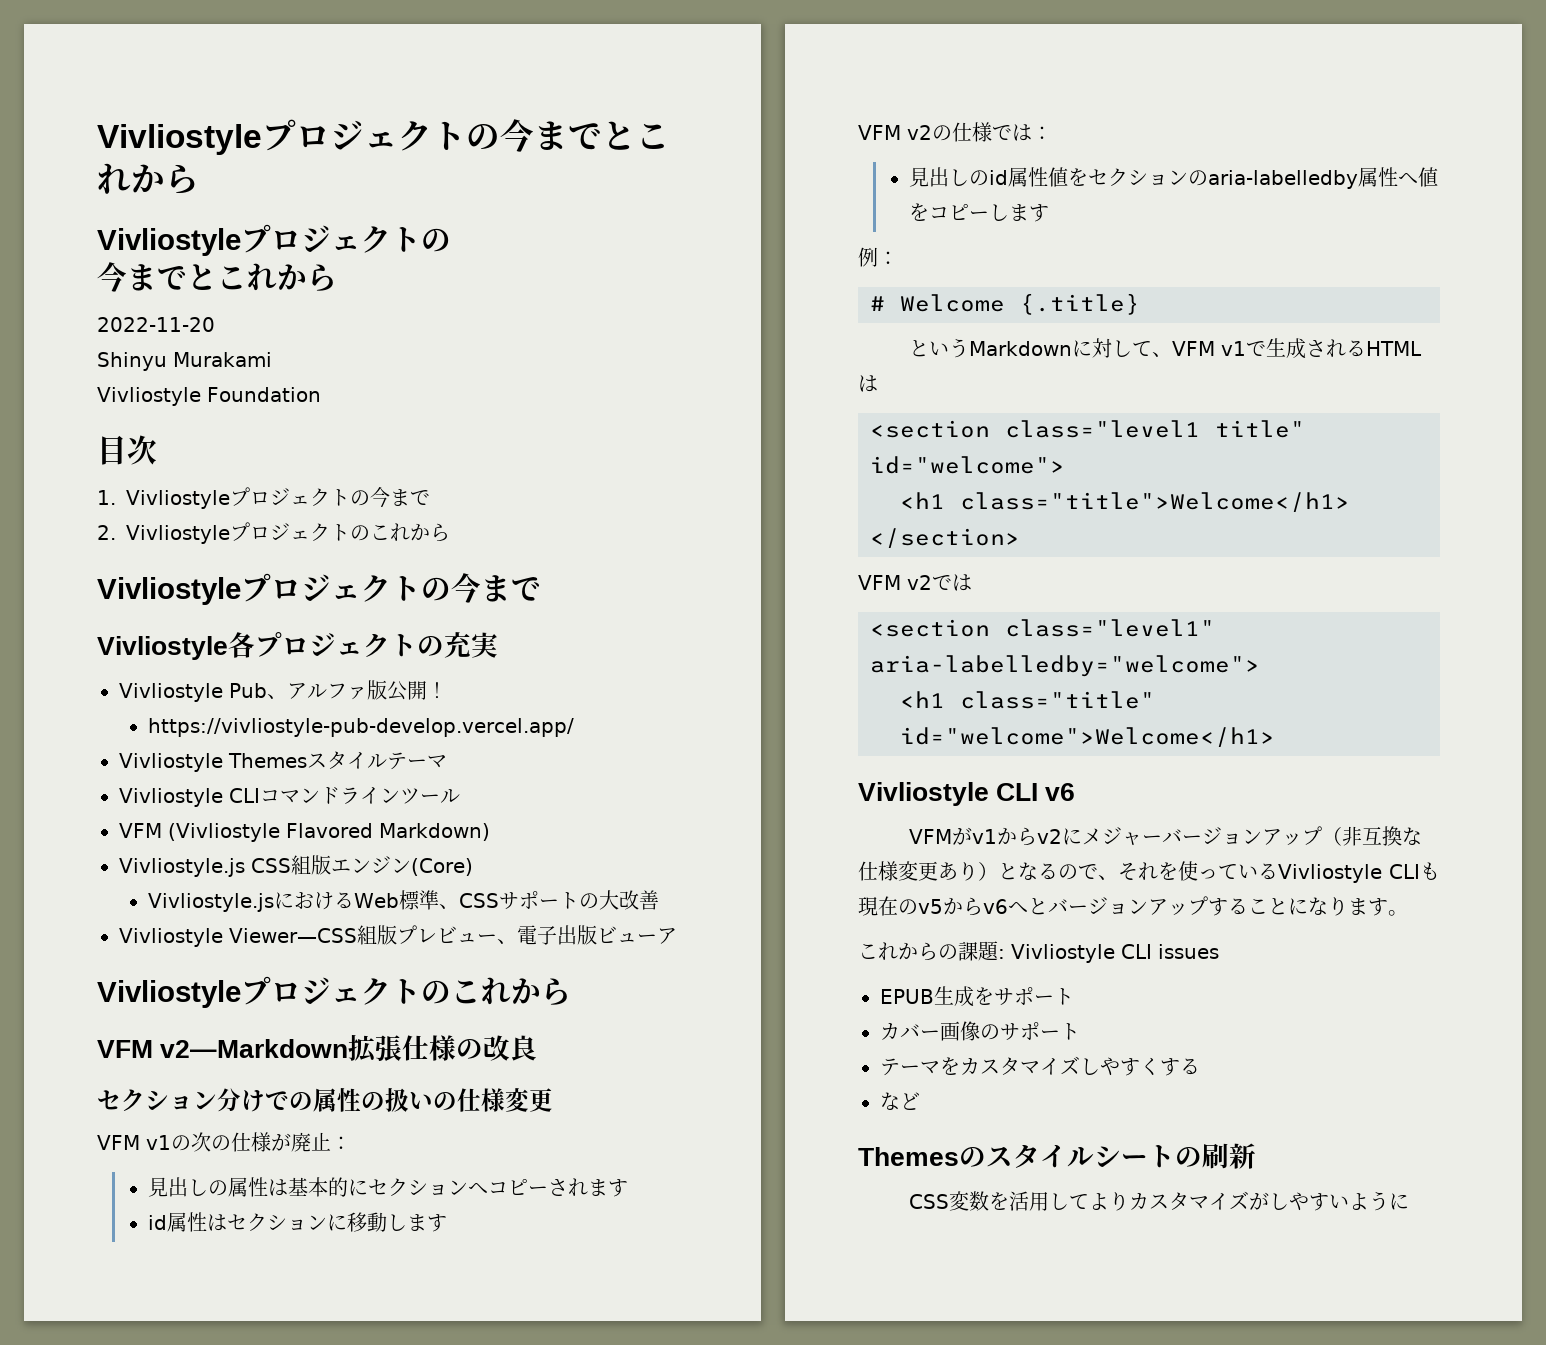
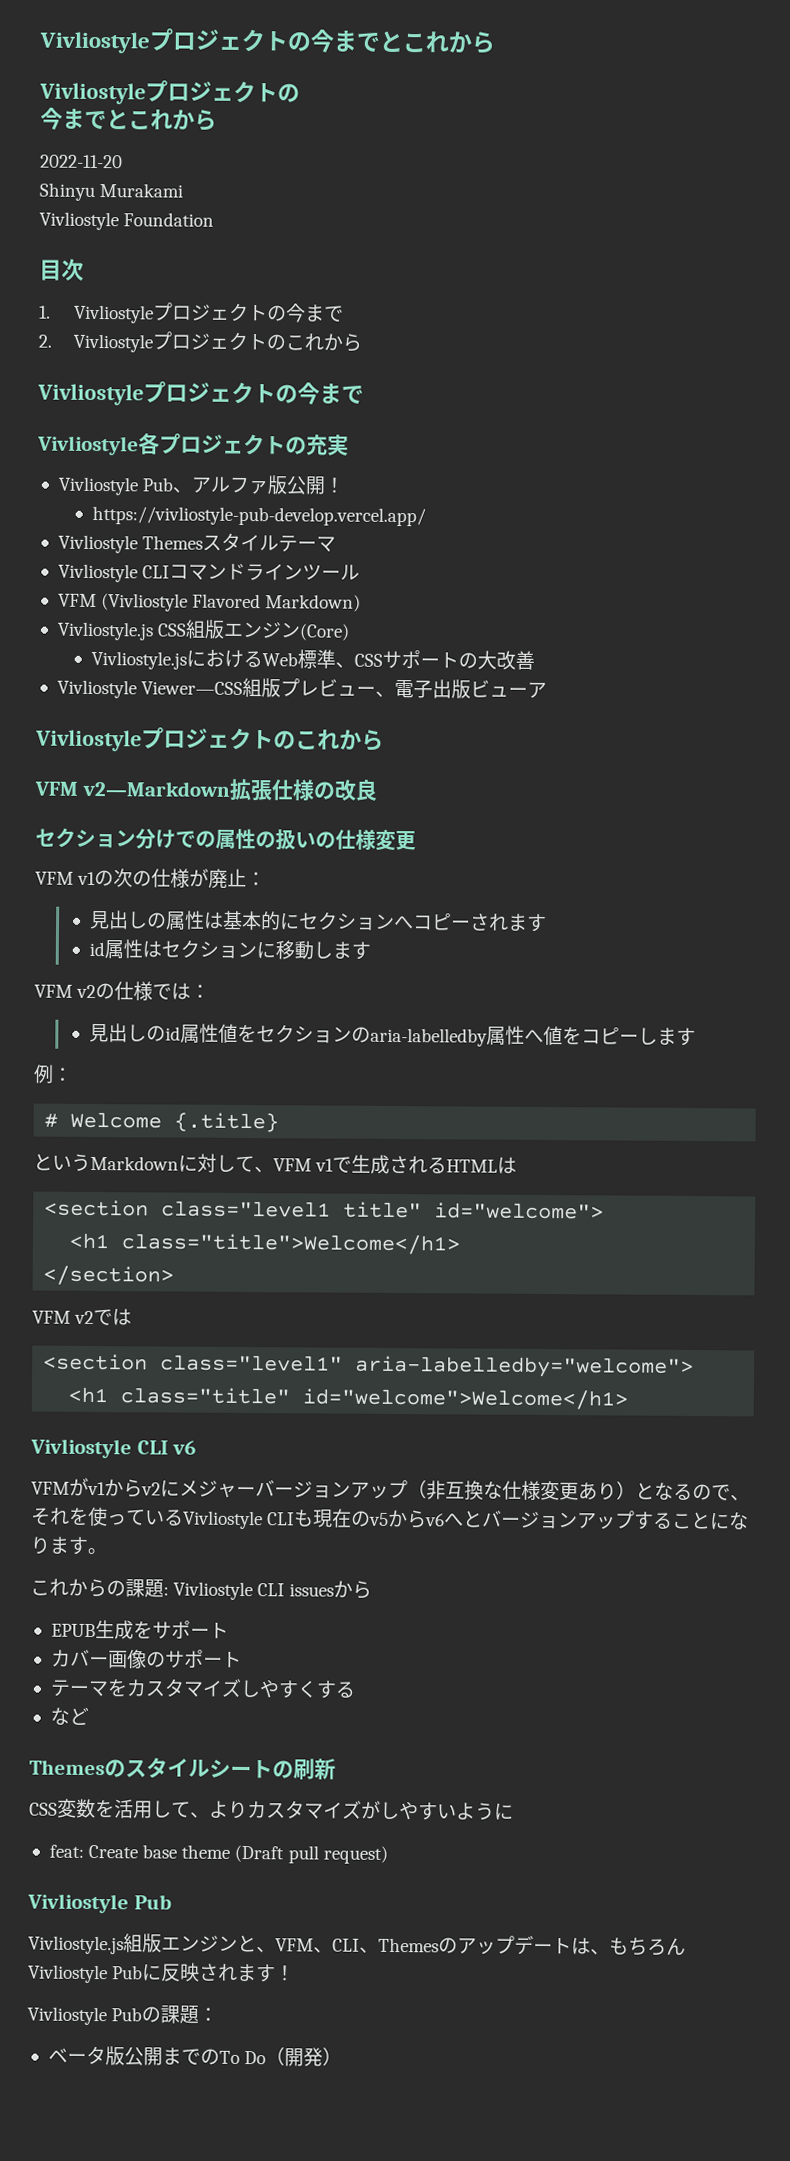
- これからの課題: Vivliostyle CLI issues
+ これからの課題: Vivliostyle CLI issuesから
- CSS変数を活用してよりカスタマイズがしやすいように
+ CSS変数を活用して、よりカスタマイズがしやすいように
+ feat: Create base theme (Draft pull request)
+ Vivliostyle Pub
+ Vivliostyle.js組版エンジンと、VFM、CLI、Themesのアップデートは、もちろんVivliostyle Pubに反映されます！
+ Vivliostyle Pubの課題：
+ ベータ版公開までのTo Do（開発）

